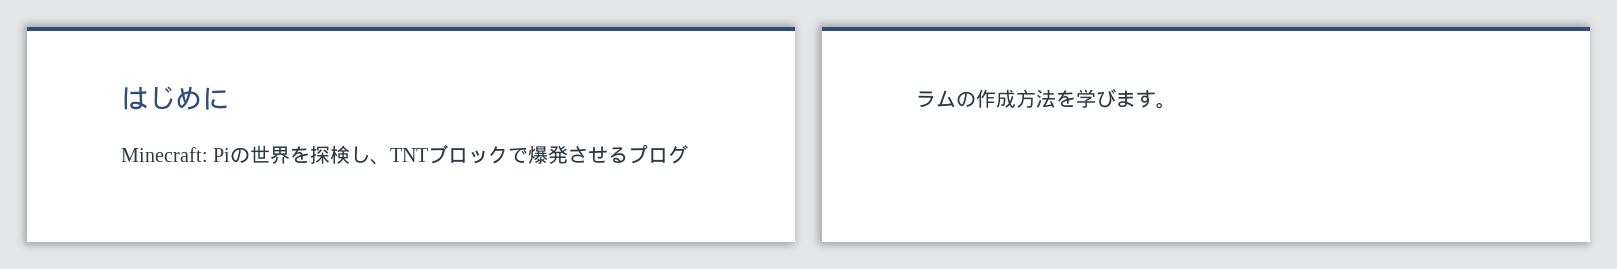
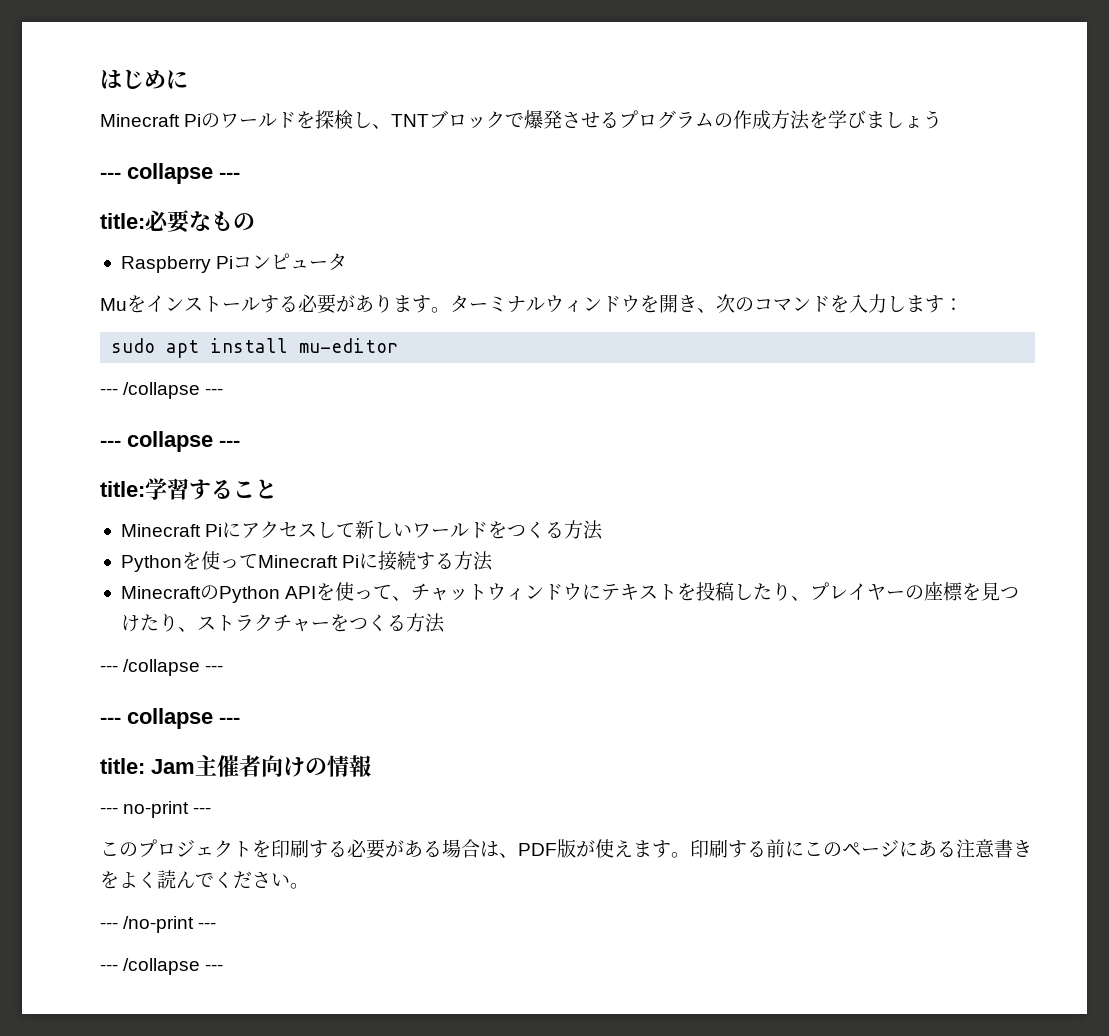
- Minecraft: Piの世界を探検し、TNTブロックで爆発させるプログラムの作成方法を学びます。
+ Minecraft Piのワールドを探検し、TNTブロックで爆発させるプログラムの作成方法を学びましょう
+ --- collapse ---
+ title:必要なもの
+ Raspberry Piコンピュータ
+ Muをインストールする必要があります。ターミナルウィンドウを開き、次のコマンドを入力します：
+ sudo apt install mu-editor
+ --- /collapse ---
+ --- collapse ---
+ title:学習すること
+ Minecraft Piにアクセスして新しいワールドをつくる方法
+ Pythonを使ってMinecraft Piに接続する方法
+ MinecraftのPython APIを使って、チャットウィンドウにテキストを投稿したり、プレイヤーの座標を見つけたり、ストラクチャーをつくる方法
+ --- /collapse ---
+ --- collapse ---
+ title: Jam主催者向けの情報
+ --- no-print ---
+ このプロジェクトを印刷する必要がある場合は、PDF版が使えます。印刷する前にこのページにある注意書きをよく読んでください。
+ --- /no-print ---
+ --- /collapse ---

